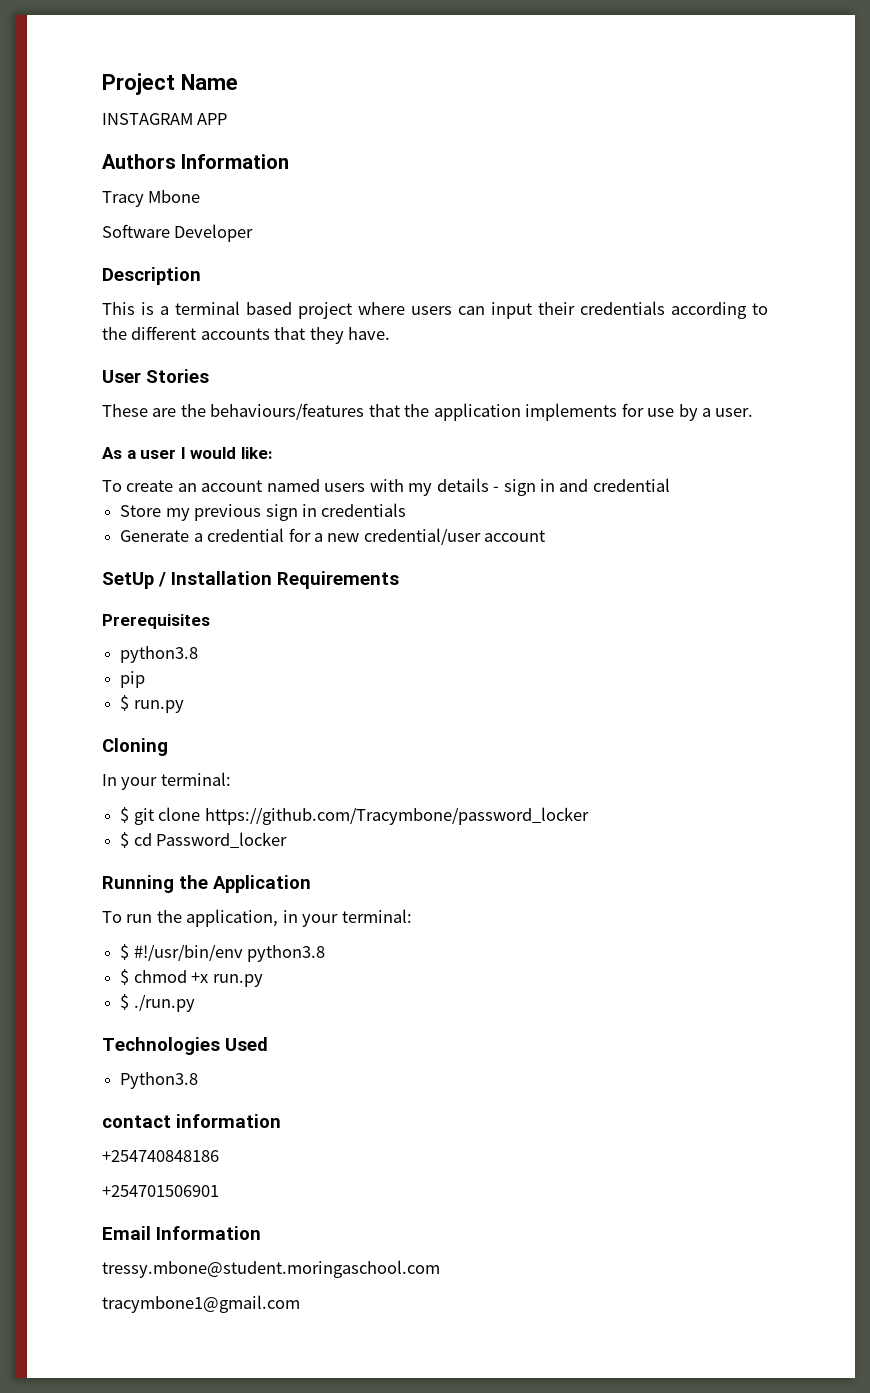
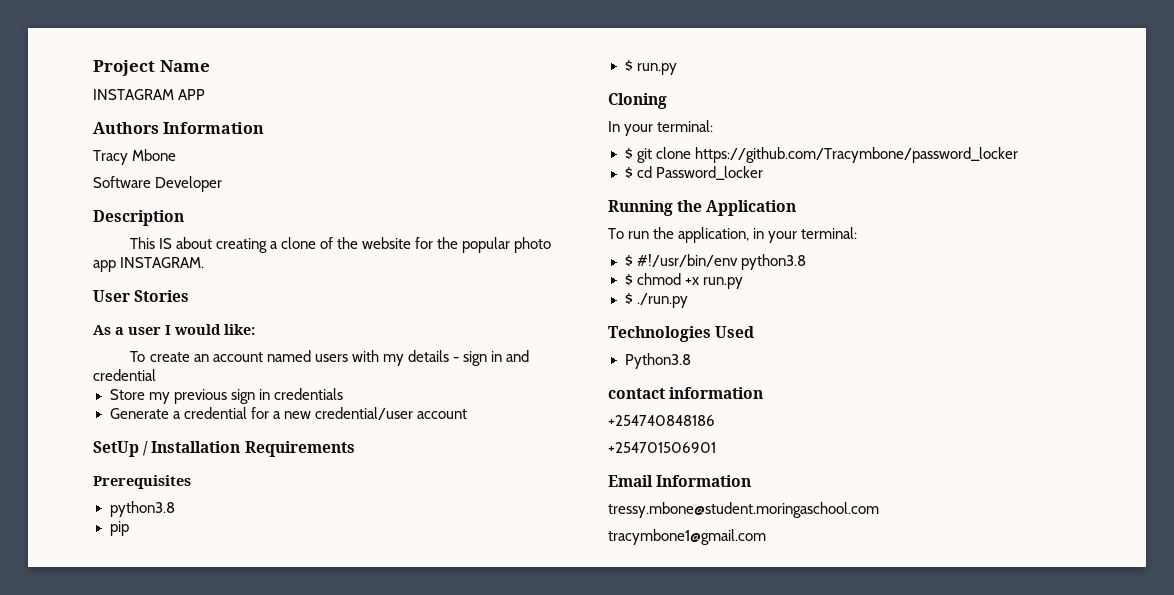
- This is a terminal based project where users can input their credentials according to the different accounts that they have.
+ This IS about creating a clone of the website for the popular photo app INSTAGRAM.
  User Stories
- These are the behaviours/features that the application implements for use by a user.

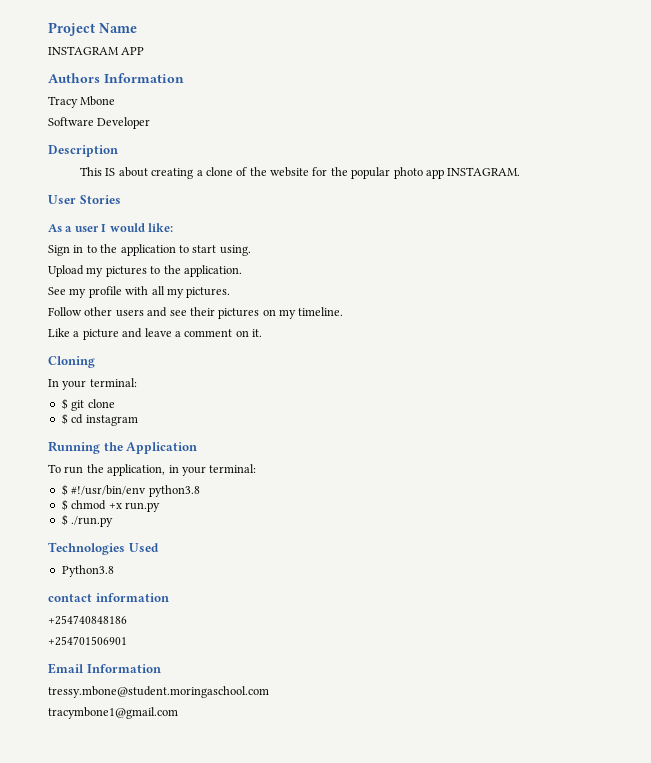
- To create an account named users with my details - sign in and credential
- Store my previous sign in credentials
- Generate a credential for a new credential/user account
- SetUp / Installation Requirements
- Prerequisites
- python3.8
- pip
- $ run.py
+ Sign in to the application to start using.
+ Upload my pictures to the application.
+ See my profile with all my pictures.
+ Follow other users and see their pictures on my timeline.
+ Like a picture and leave a comment on it.
- $ git clone https://github.com/Tracymbone/password_locker
+ $ git clone
- $ cd Password_locker
+ $ cd instagram

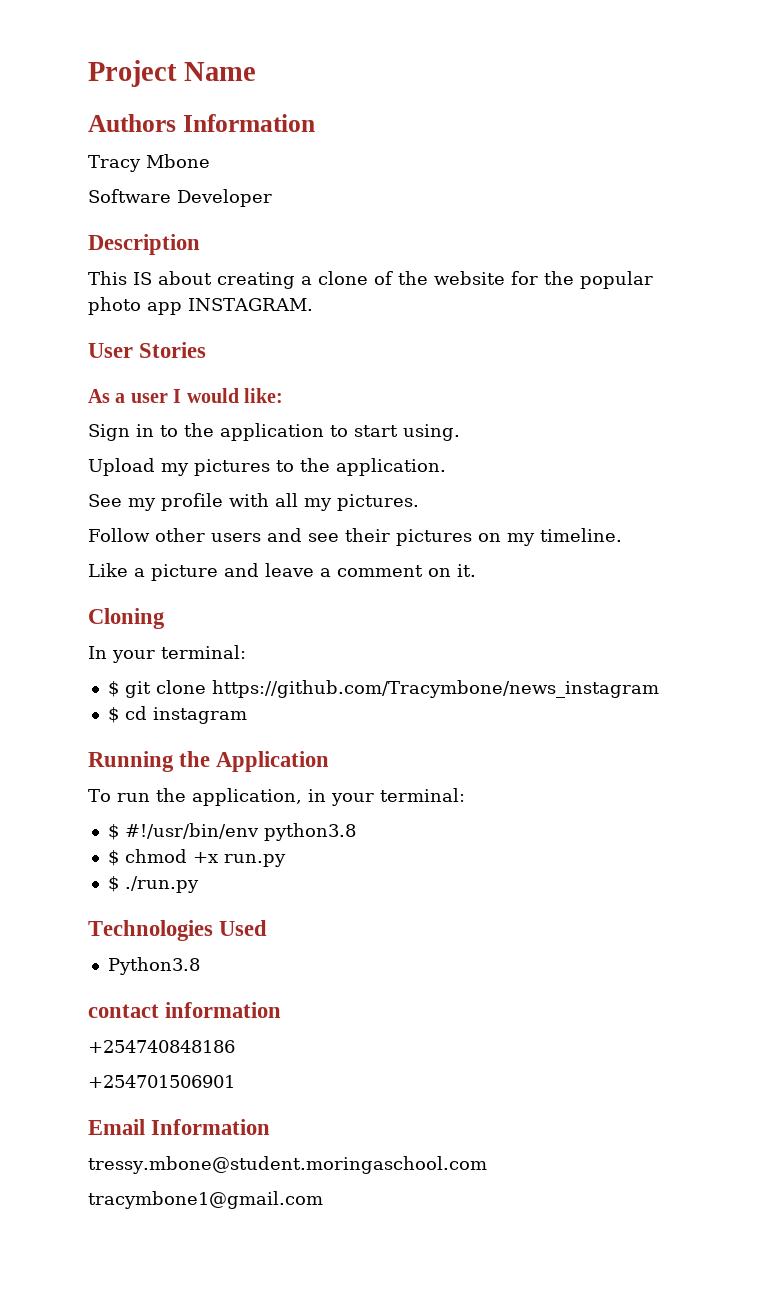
- INSTAGRAM APP
- $ git clone
+ $ git clone https://github.com/Tracymbone/news_instagram

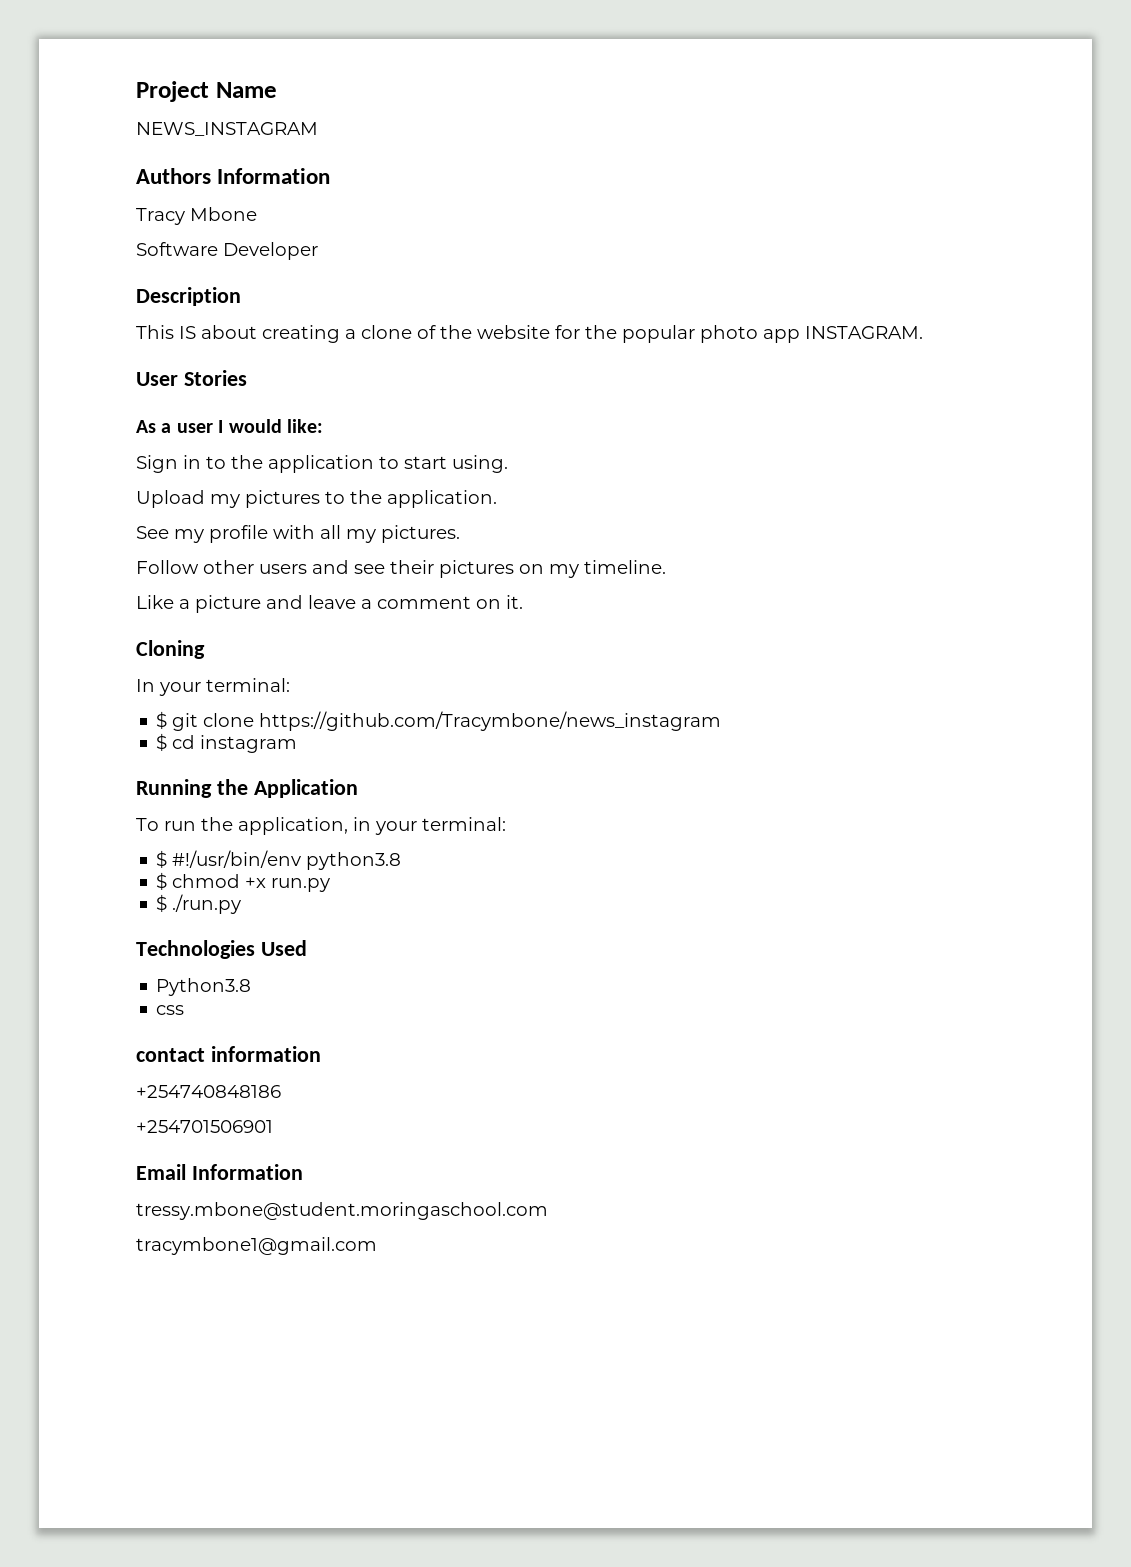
+ NEWS_INSTAGRAM
+ css

